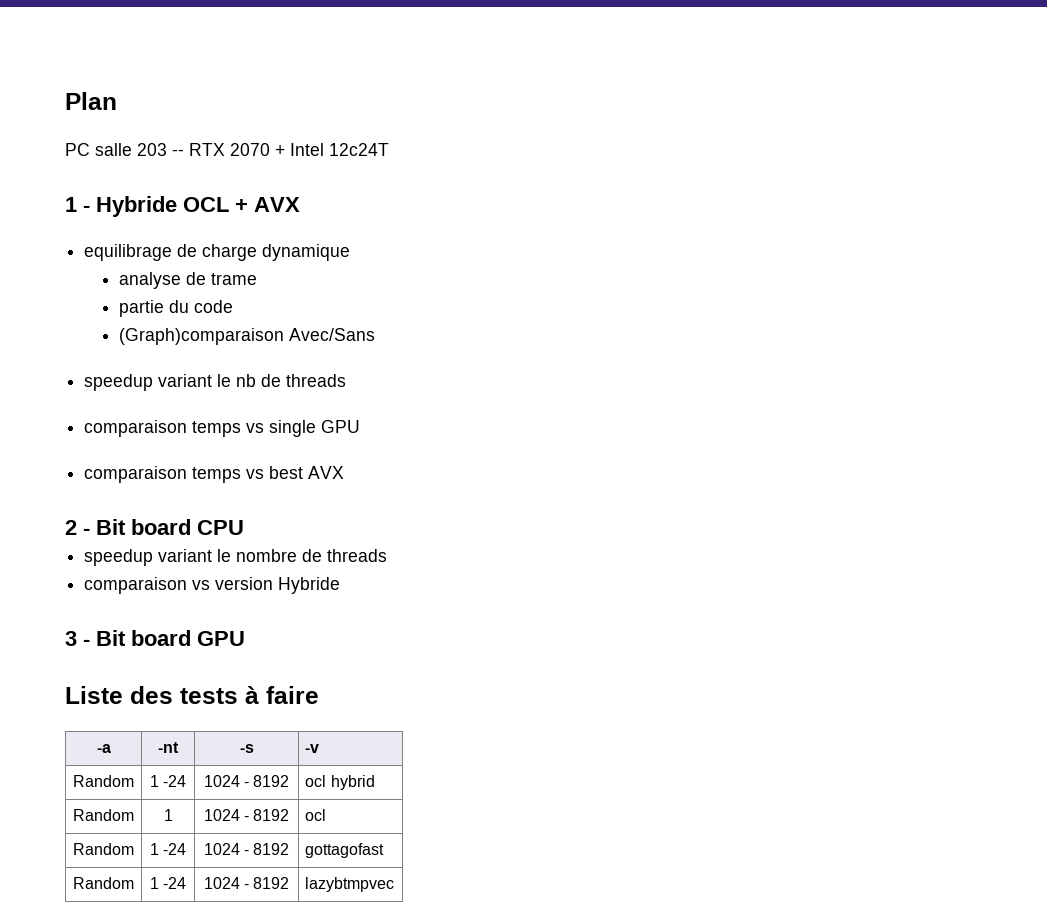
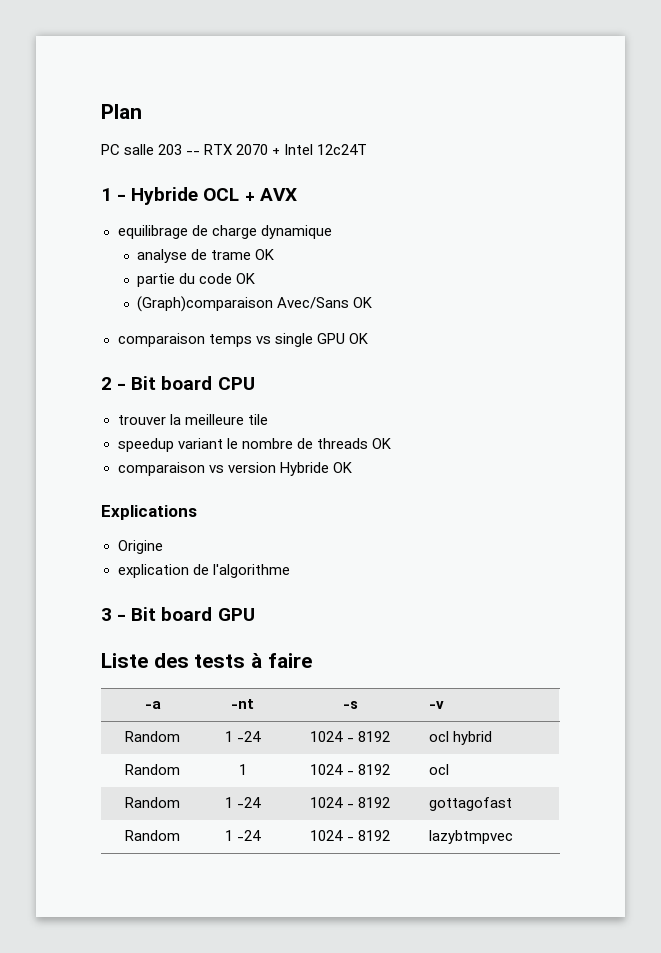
- analyse de trame
+ analyse de trame OK
- partie du code
+ partie du code OK
- (Graph)comparaison Avec/Sans
- speedup variant le nb de threads
+ (Graph)comparaison Avec/Sans OK
- comparaison temps vs single GPU
- comparaison temps vs best AVX
+ comparaison temps vs single GPU OK
+ trouver la meilleure tile
- speedup variant le nombre de threads
+ speedup variant le nombre de threads OK
- comparaison vs version Hybride
+ comparaison vs version Hybride OK
+ Explications
+ Origine
+ explication de l'algorithme

